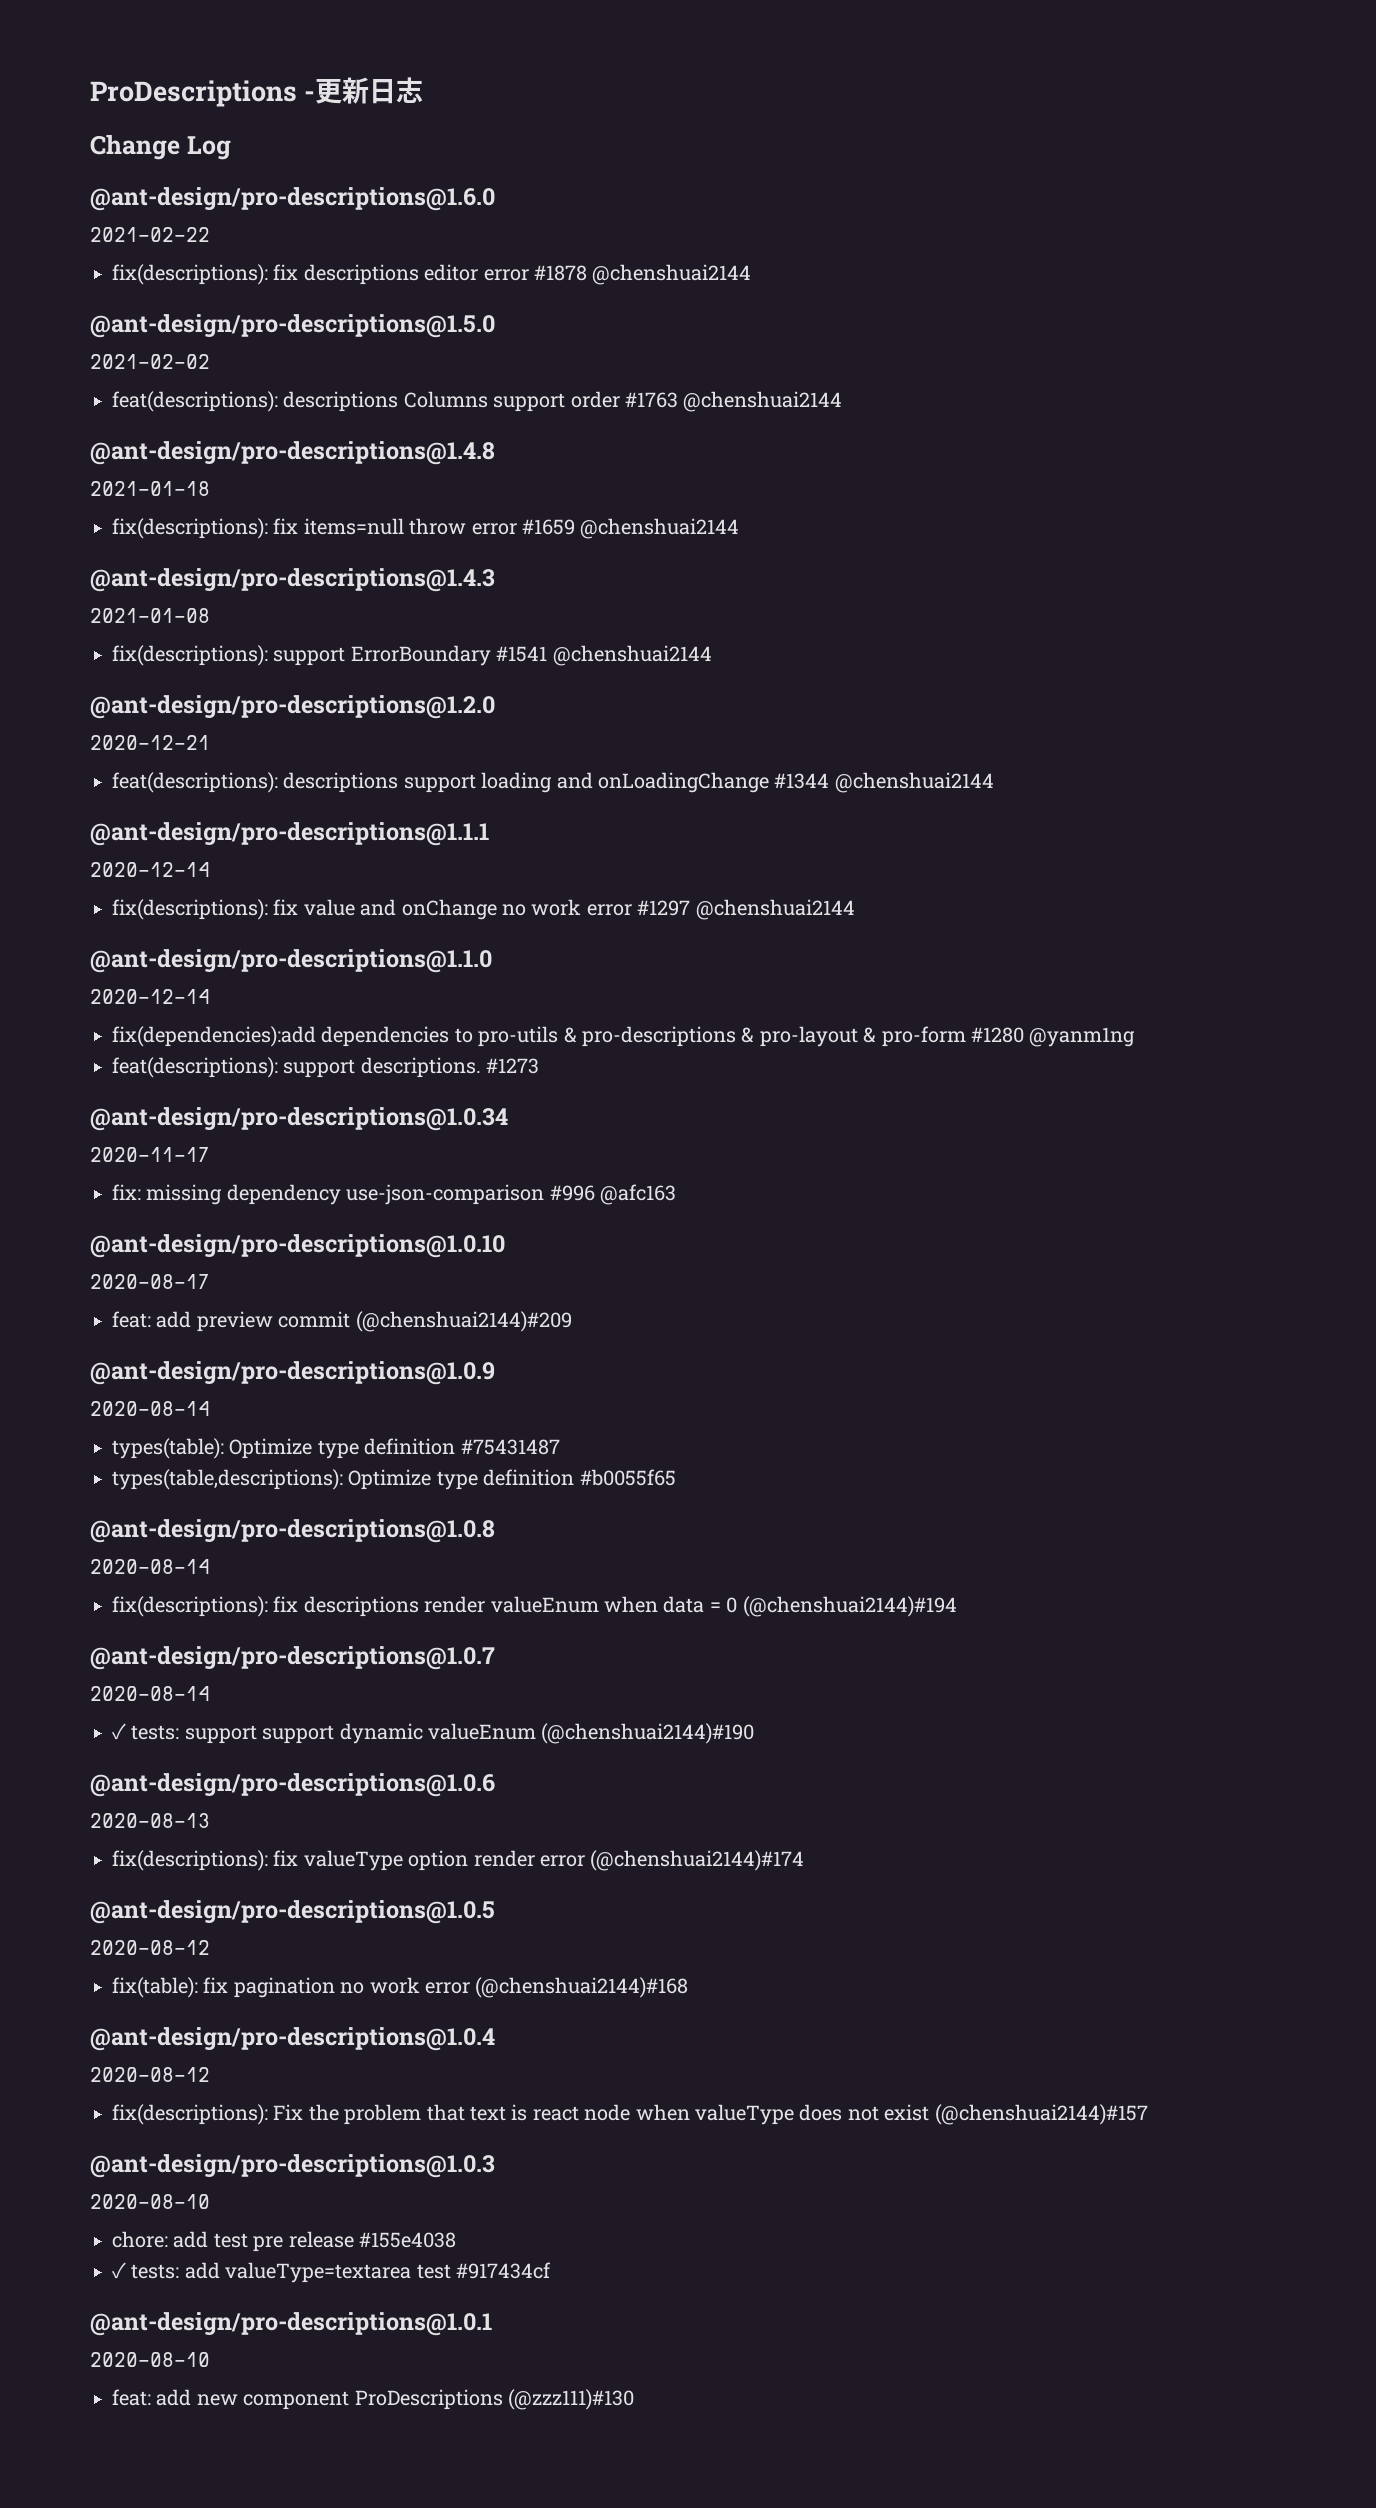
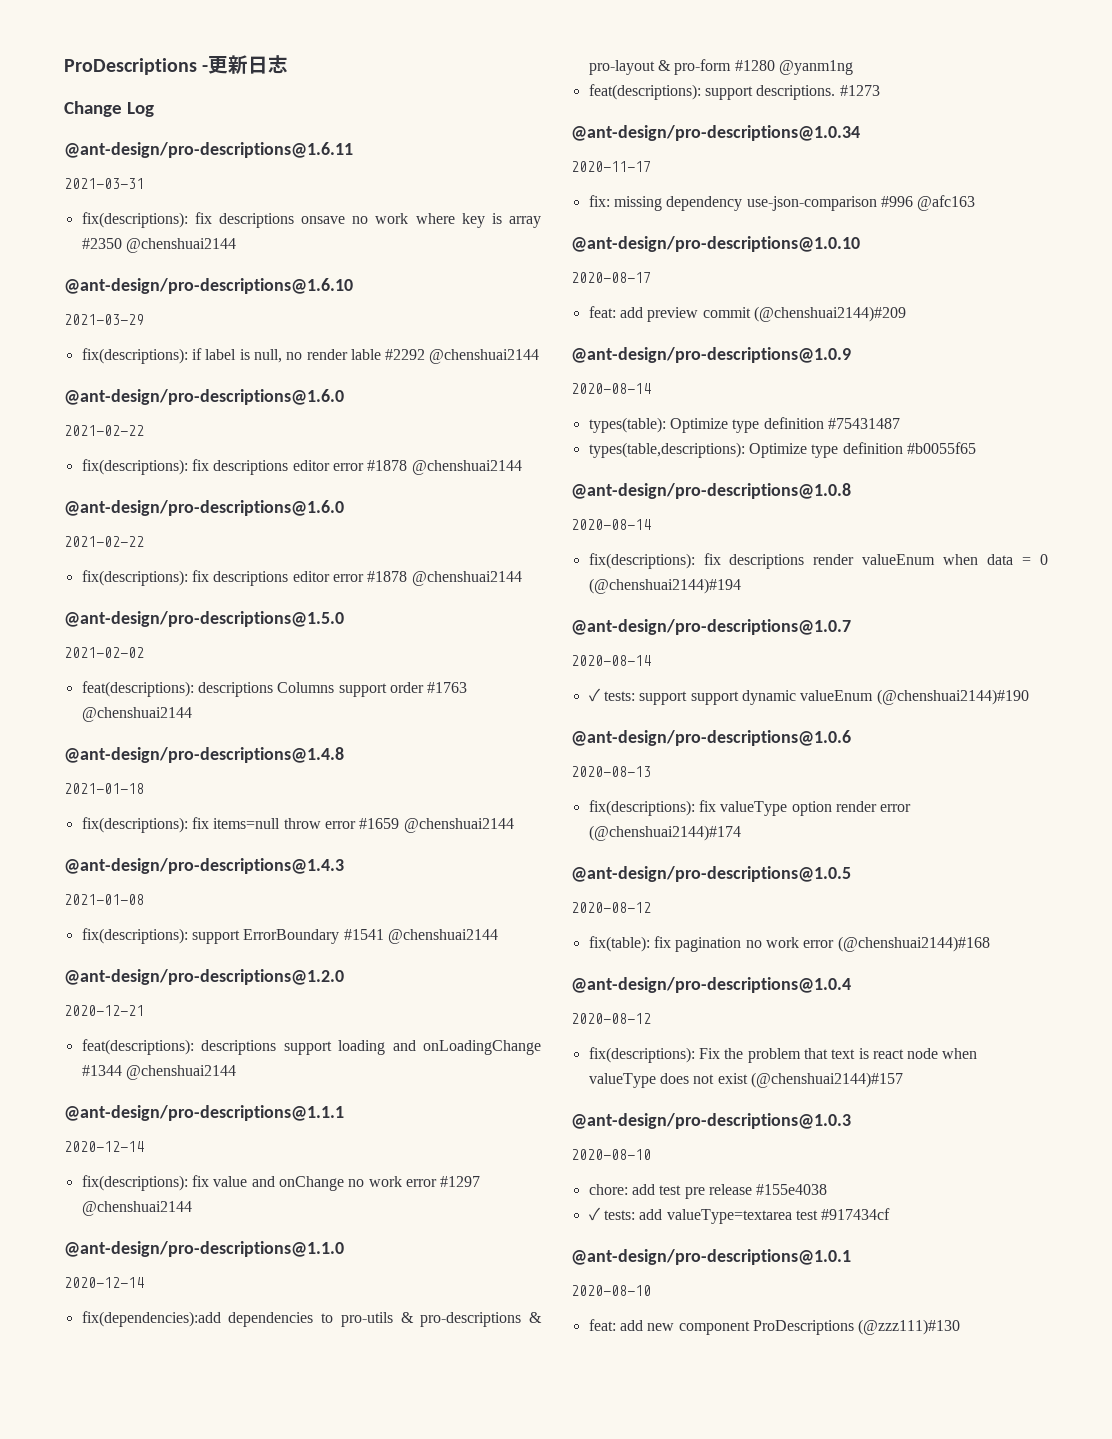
+ @ant-design/pro-descriptions@1.6.11
+ 2021-03-31
+ fix(descriptions): fix descriptions onsave no work where key is array #2350 @chenshuai2144
+ @ant-design/pro-descriptions@1.6.10
+ 2021-03-29
+ fix(descriptions): if label is null, no render lable #2292 @chenshuai2144
+ @ant-design/pro-descriptions@1.6.0
+ 2021-02-22
+ fix(descriptions): fix descriptions editor error #1878 @chenshuai2144

